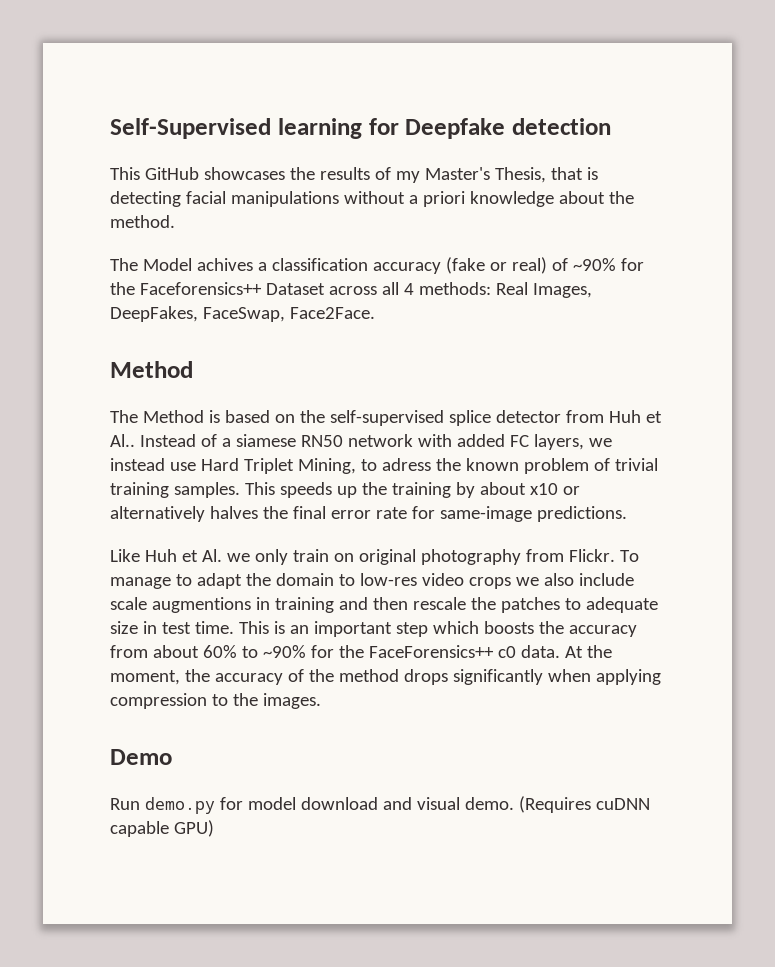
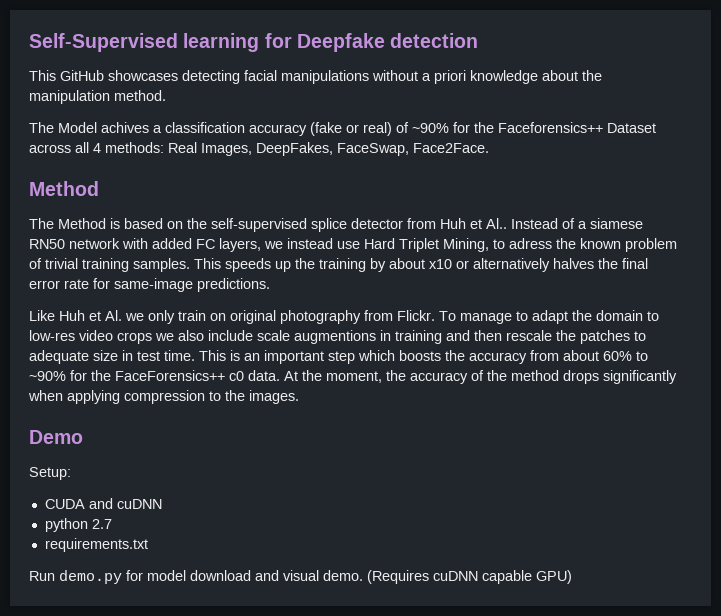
- This GitHub showcases the results of my Master's Thesis, that is detecting facial manipulations without a priori knowledge about the method.
+ This GitHub showcases detecting facial manipulations without a priori knowledge about the manipulation method.
+ Setup:
+ CUDA and cuDNN
+ python 2.7
+ requirements.txt

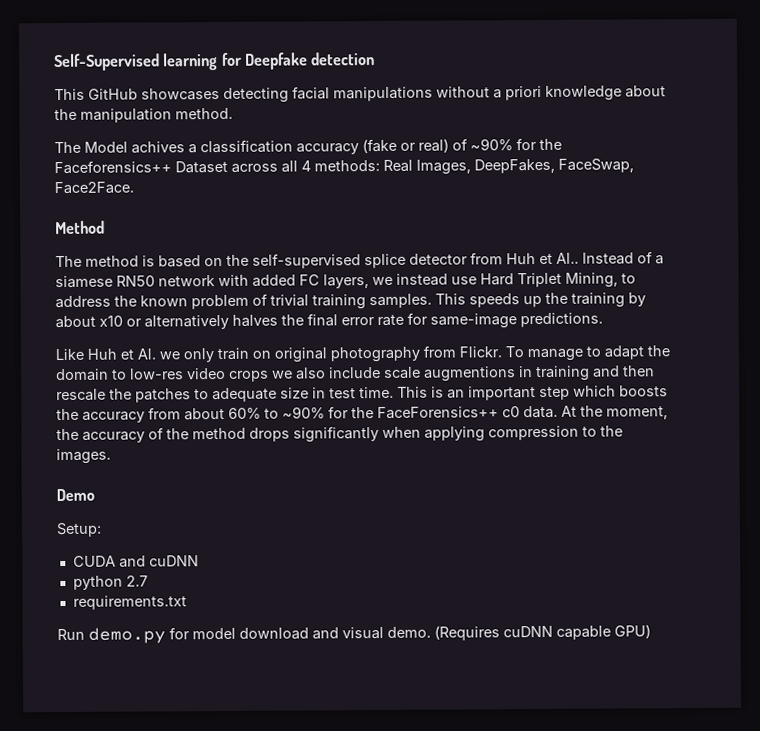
- The Method is based on the self-supervised splice detector from Huh et Al..
+ The method is based on the self-supervised splice detector from Huh et Al..
- Instead of a siamese RN50 network with added FC layers, we instead use Hard Triplet Mining, to adress the known problem of trivial training samples.
+ Instead of a siamese RN50 network with added FC layers, we instead use Hard Triplet Mining, to address the known problem of trivial training samples.

